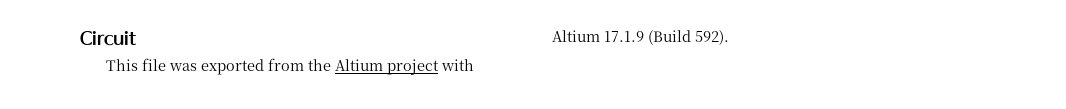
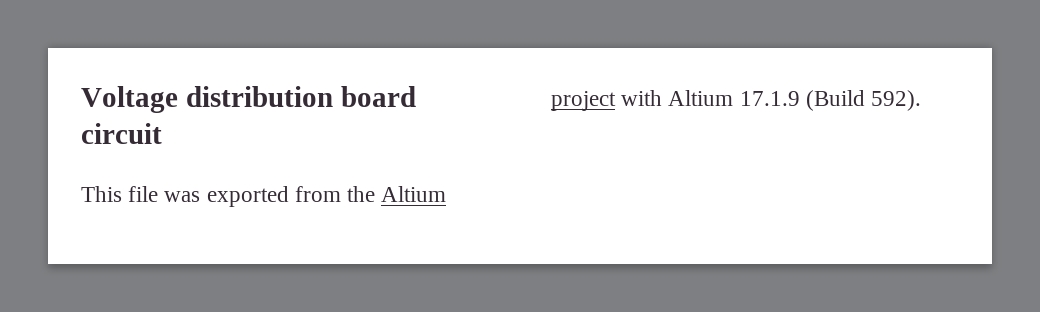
- Circuit
+ Voltage distribution board circuit

